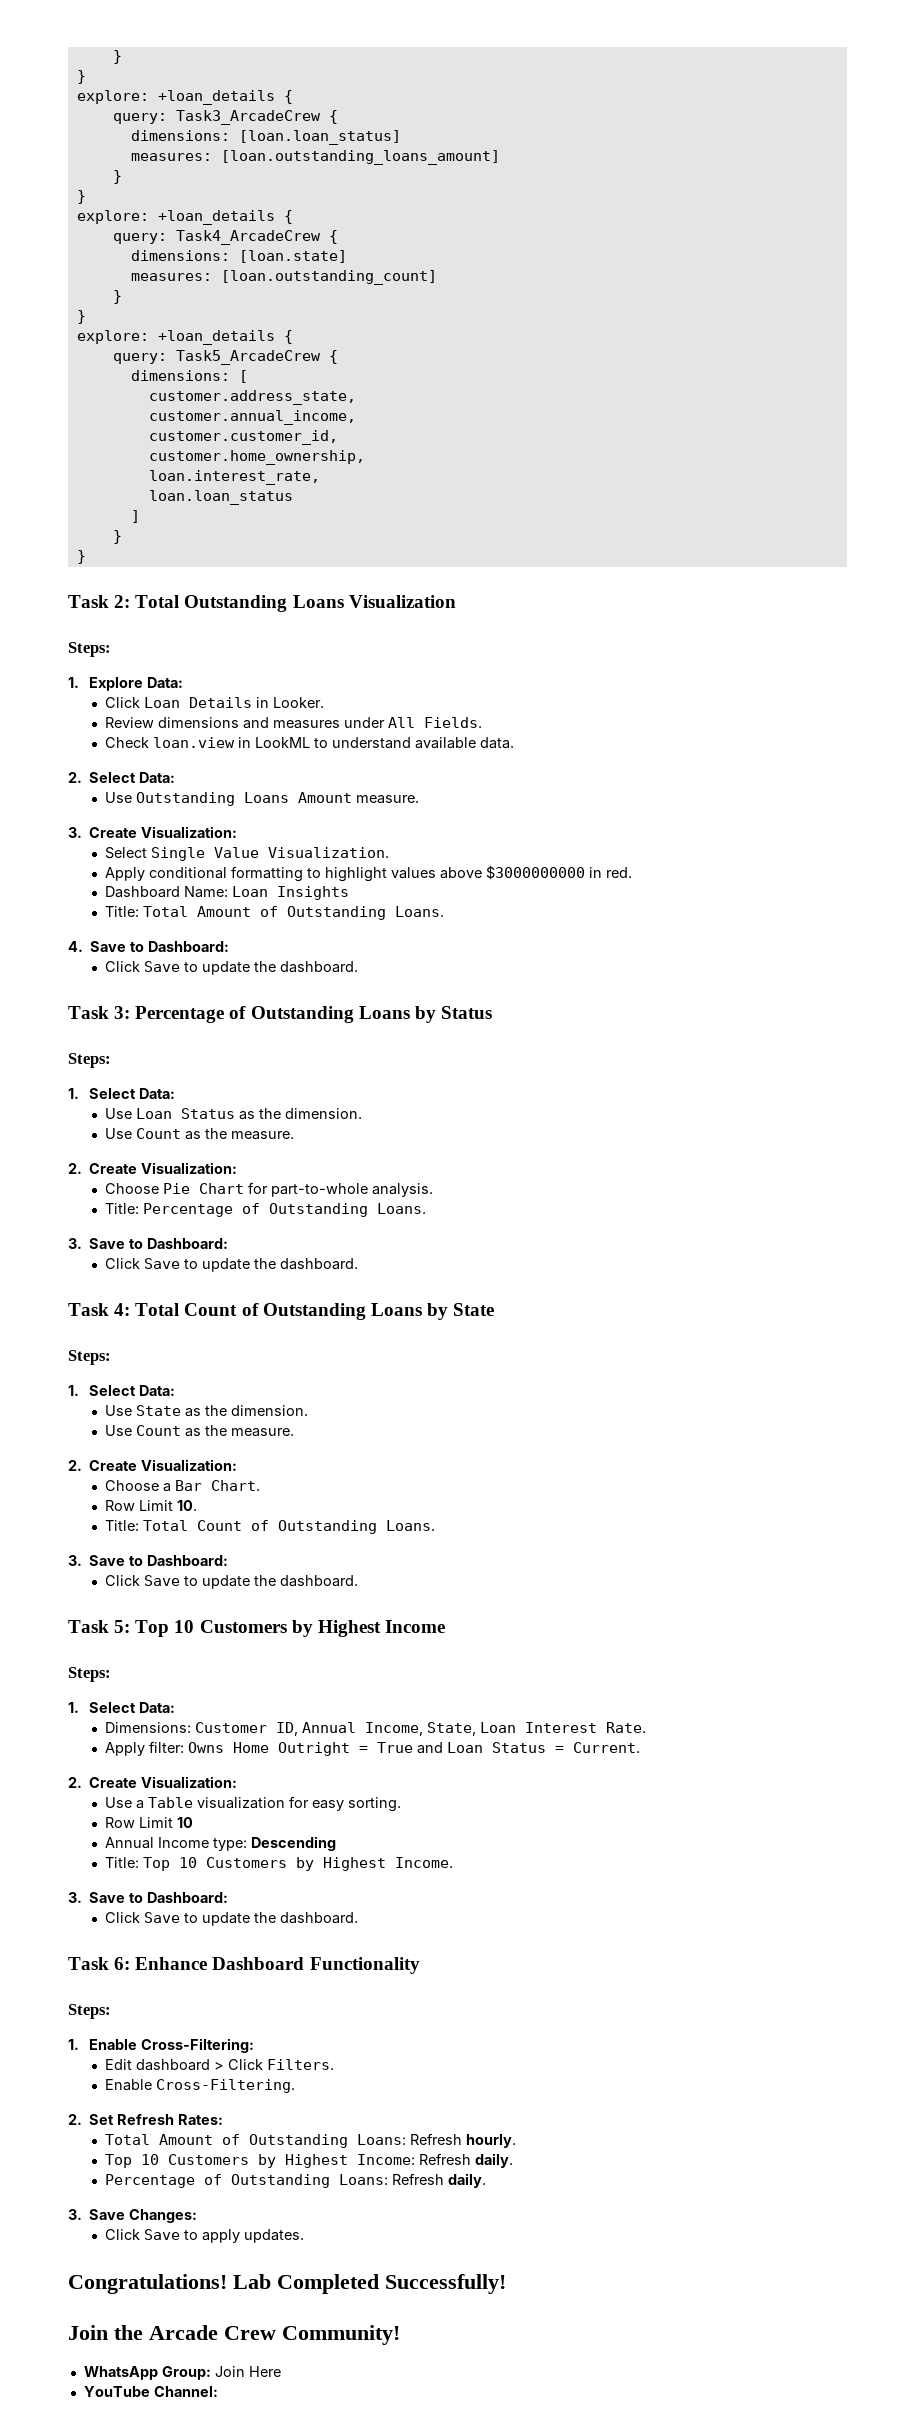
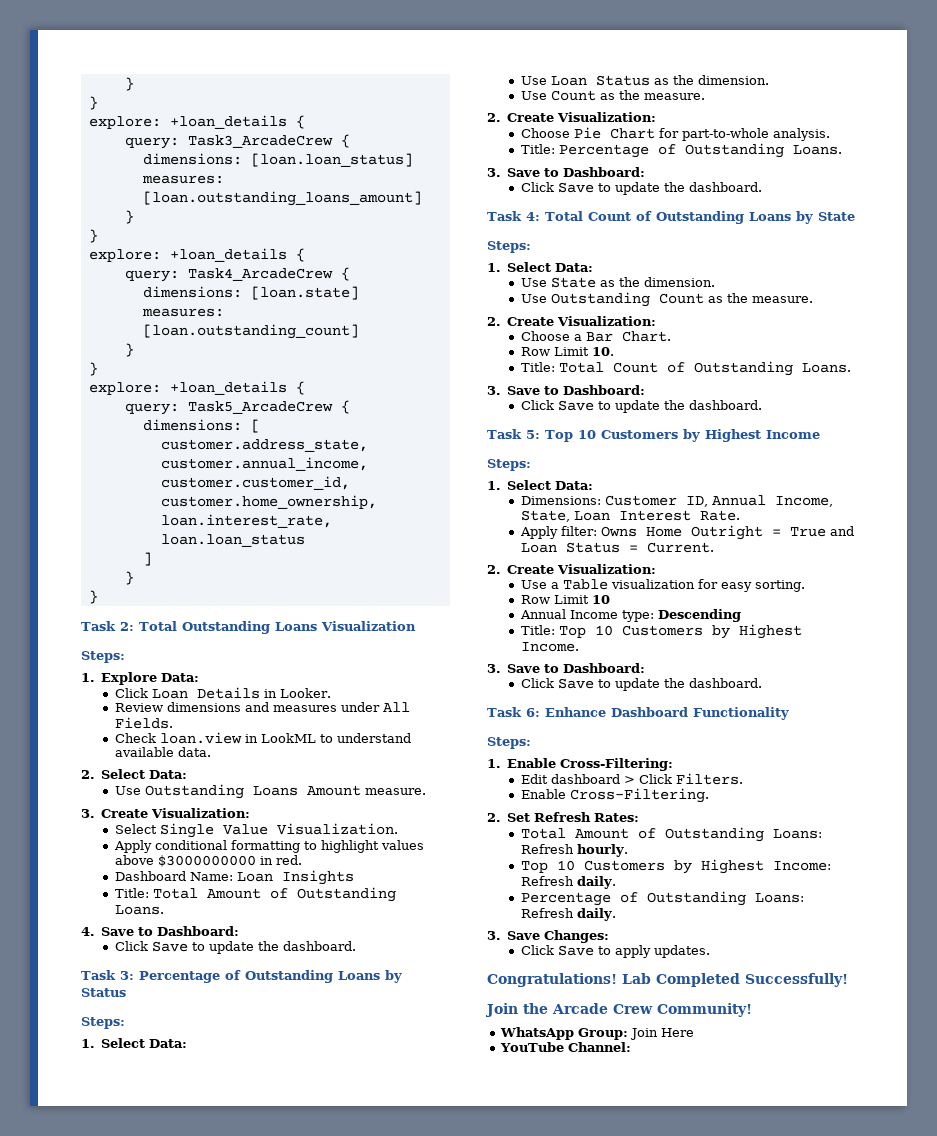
  Use State as the dimension.
- Use Count as the measure.
+ Use Outstanding Count as the measure.

